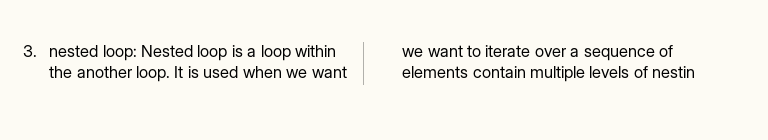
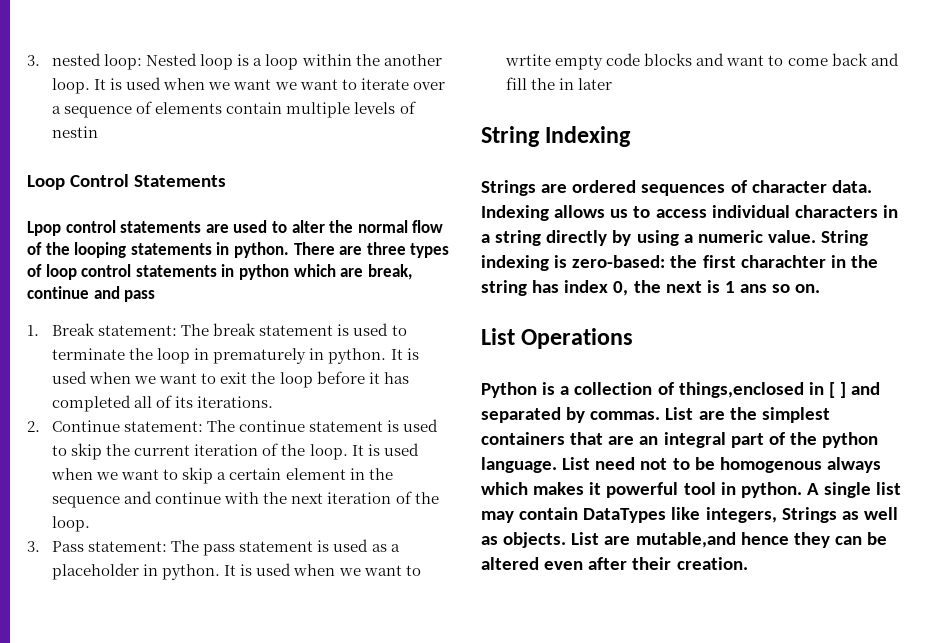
+ Loop Control Statements
+ Lpop control statements are used to alter the normal flow of the looping statements in python. There are three types of loop control statements in python which are break, continue and pass
+ 1. Break statement: The break statement is used to terminate the loop in prematurely in python. It is used when we want to exit the loop before it has completed all of its iterations.
+ 2. Continue statement: The continue statement is used to skip the current iteration of the loop. It is used when we want to skip a certain element in the sequence and continue with the next iteration of the loop.
+ 3. Pass statement: The pass statement is used as a placeholder in python. It is used when we want to wrtite empty code blocks and want to come back and fill the in later
+ String Indexing
+ Strings are ordered sequences of character data. Indexing allows us to access individual characters in a string directly by using a numeric value. String indexing is zero-based: the first charachter in the string has index 0, the next is 1 ans so on.
+ List Operations
+ Python is a collection of things,enclosed in [ ] and separated by commas. List are the simplest containers that are an integral part of the python language. List need not to be homogenous always which makes it powerful tool in python. A single list may contain DataTypes like integers, Strings as well as objects. List are mutable,and hence they can be altered even after their creation.

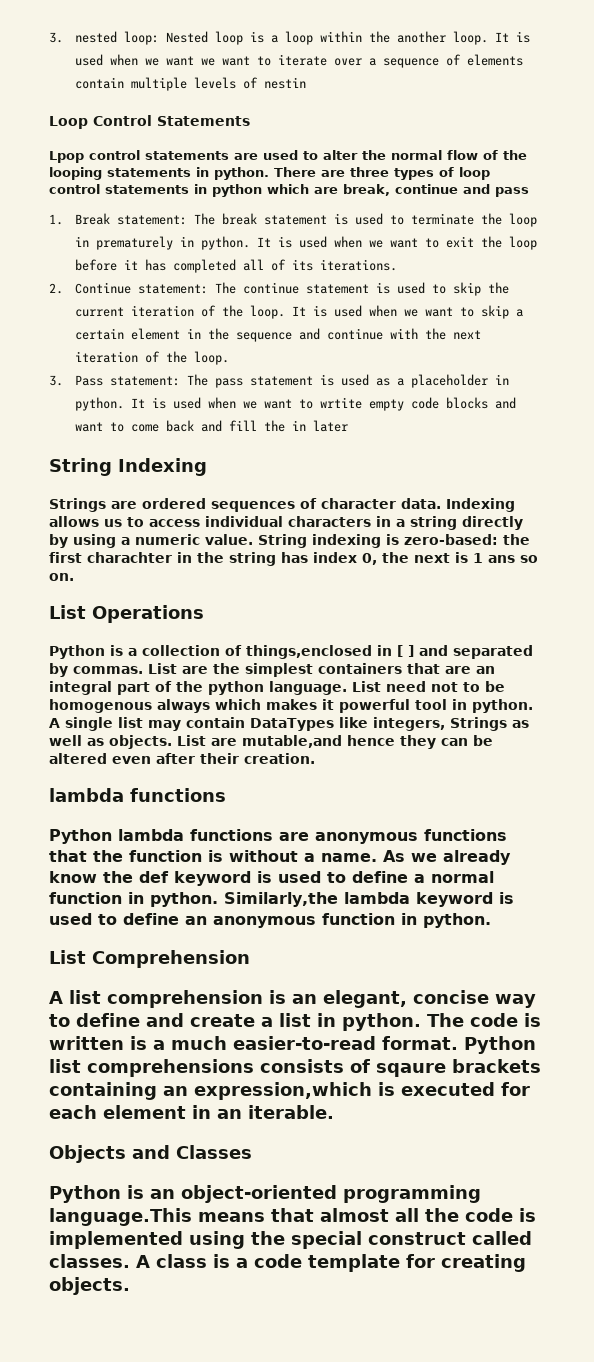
  List are mutable,and hence they can be altered even after their creation.
+ lambda functions
+ Python lambda functions are anonymous functions that the function is without a name. As we already know the def keyword is used to define a normal function in python. Similarly,the lambda keyword is used to define an anonymous function in python.
+ List Comprehension
+ A list comprehension is an elegant, concise way to define and create a list in python. The code is written is a much easier-to-read format. Python list comprehensions consists of sqaure brackets containing an expression,which is executed for each element in an iterable.
+ Objects and Classes
+ Python is an object-oriented programming language.This means that almost all the code is implemented using the special construct called classes. A class is a code template for creating objects.

